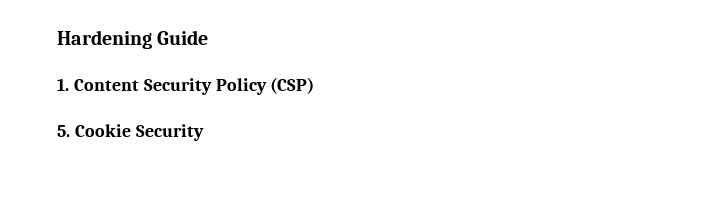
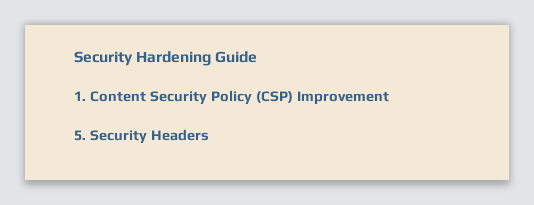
- Hardening Guide
+ Security Hardening Guide
- 1. Content Security Policy (CSP)
+ 1. Content Security Policy (CSP) Improvement
- 5. Cookie Security
+ 5. Security Headers

